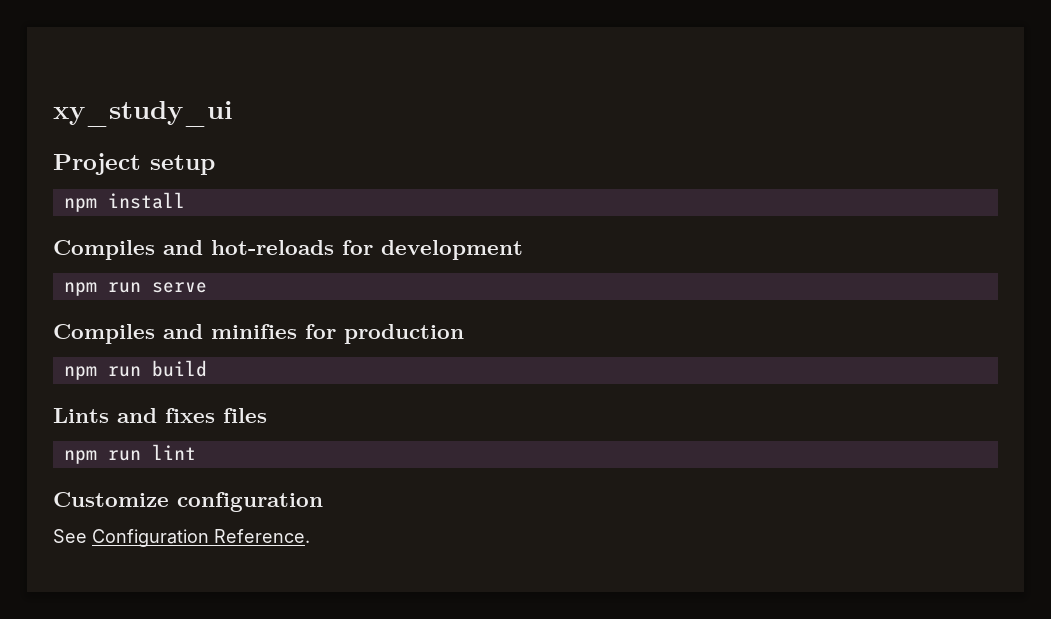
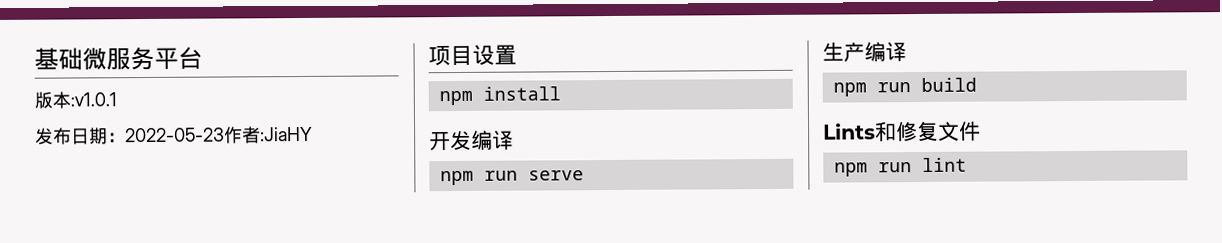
- xy_study_ui
- Project setup
+ 基础微服务平台
+ 版本:v1.0.1
+ 发布日期：2022-05-23作者:JiaHY
+ 项目设置
  npm install
- Compiles and hot-reloads for development
+ 开发编译
  npm run serve
- Compiles and minifies for production
+ 生产编译
- Lints and fixes files
+ Lints和修复文件
- Customize configuration
- See Configuration Reference.

